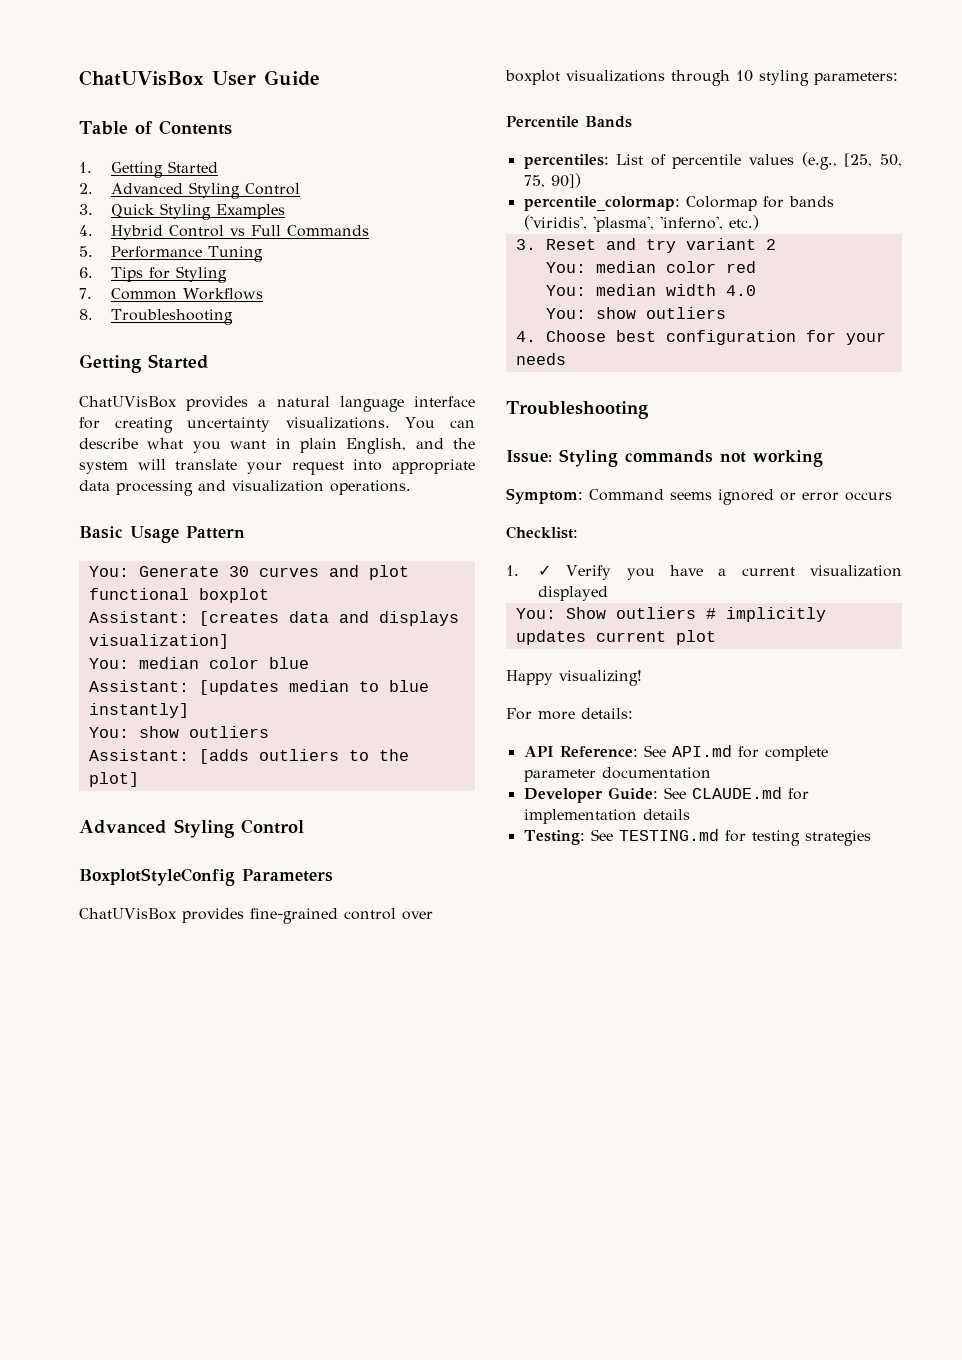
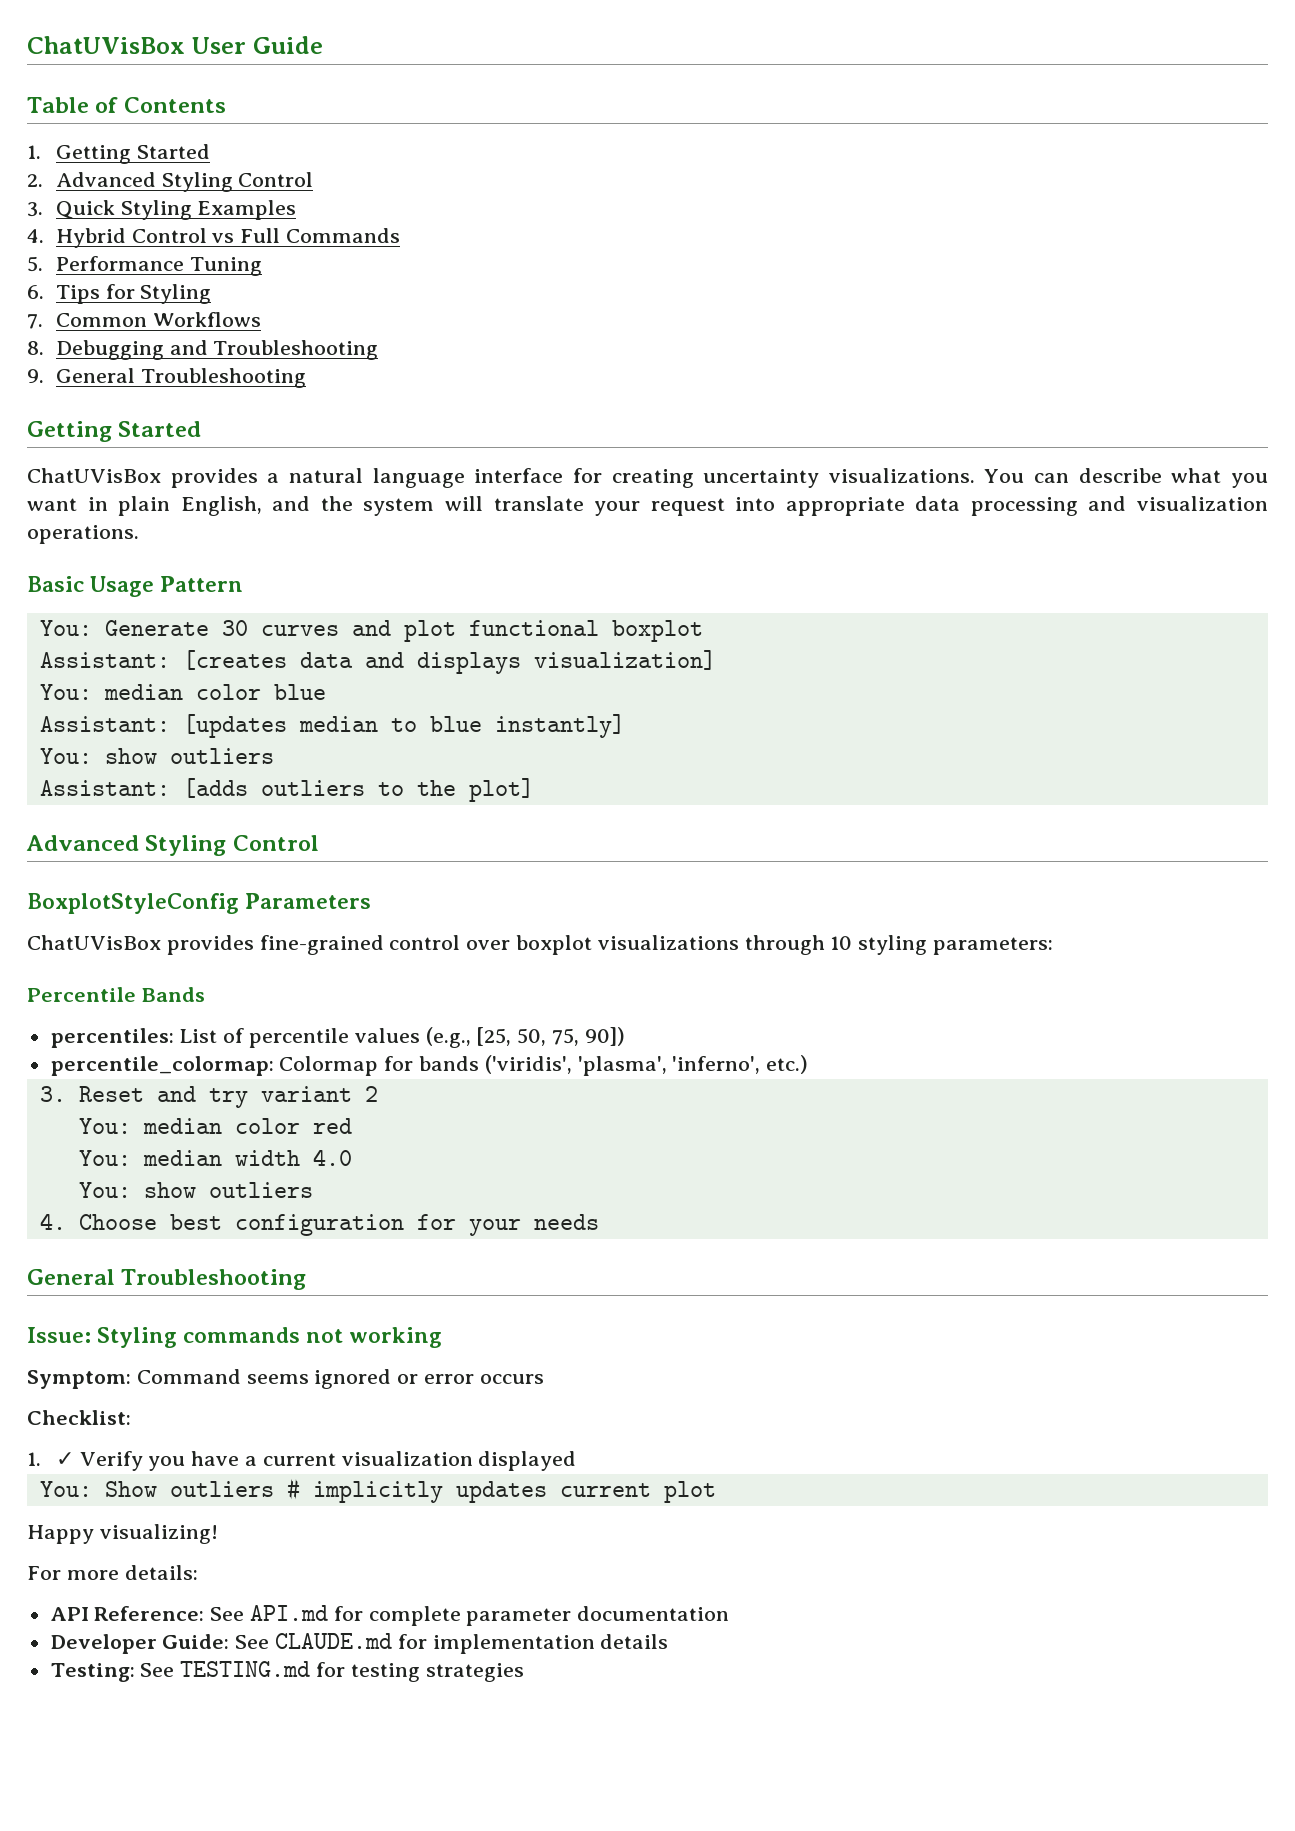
- 8. Troubleshooting
+ 8. Debugging and Troubleshooting
+ 9. General Troubleshooting
  4. Choose best configuration for your needs
- Troubleshooting
+ General Troubleshooting

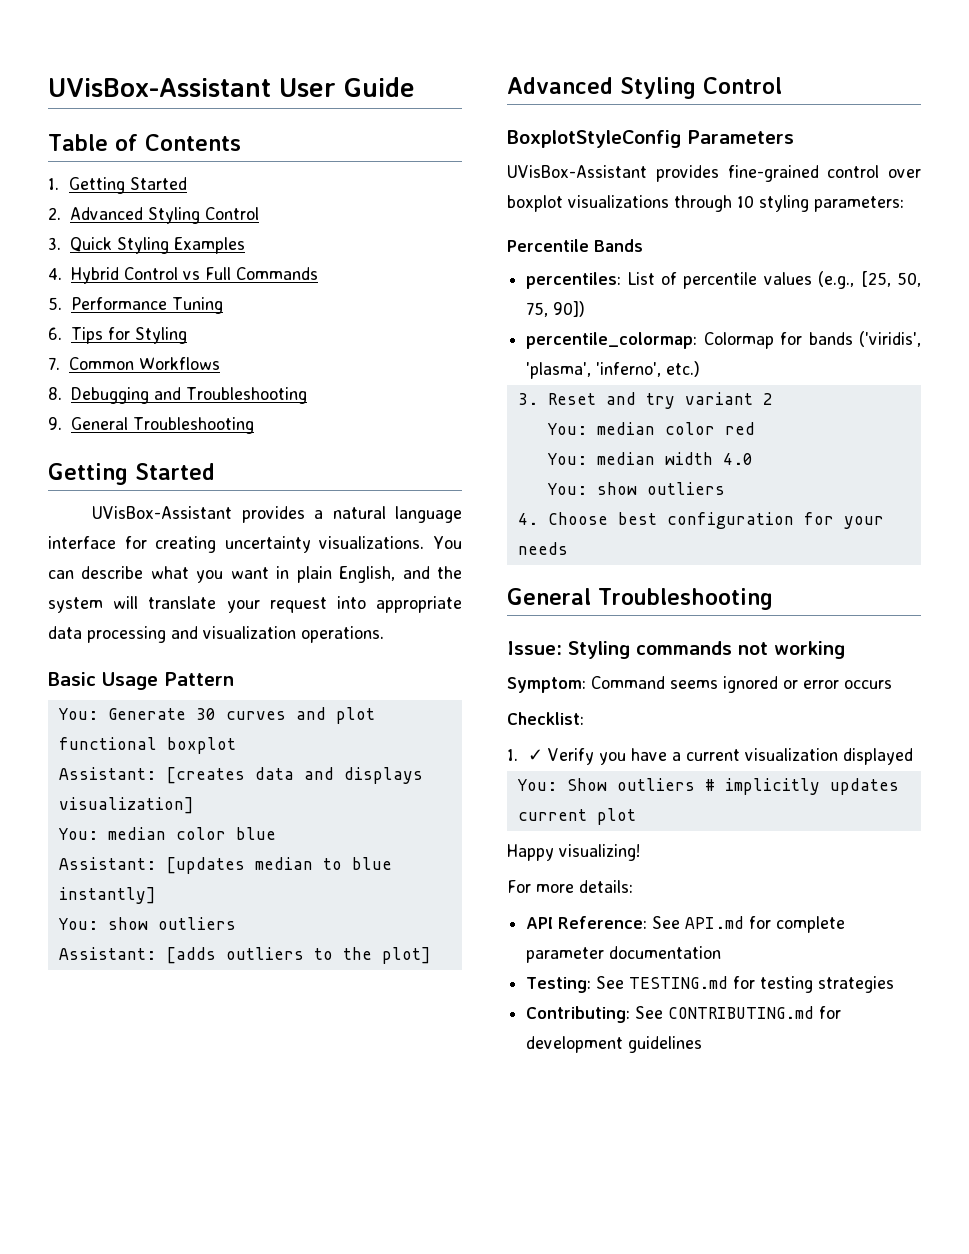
- ChatUVisBox User Guide
+ UVisBox-Assistant User Guide
- ChatUVisBox provides a natural language interface for creating uncertainty visualizations.
+ UVisBox-Assistant provides a natural language interface for creating uncertainty visualizations.
- ChatUVisBox provides fine-grained control over boxplot visualizations through 10 styling parameters:
+ UVisBox-Assistant provides fine-grained control over boxplot visualizations through 10 styling parameters:
- Developer Guide: See CLAUDE.md for implementation details
+ Contributing: See CONTRIBUTING.md for development guidelines

